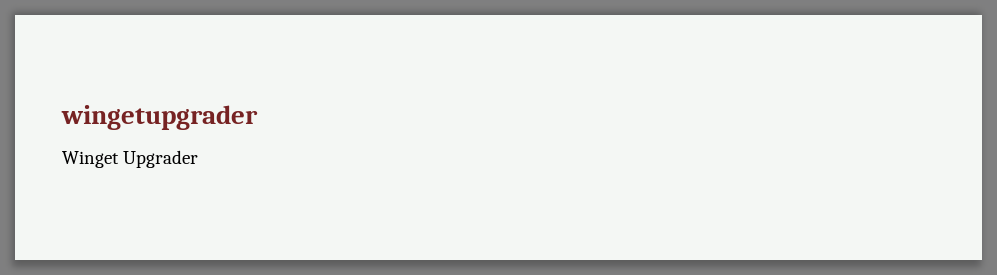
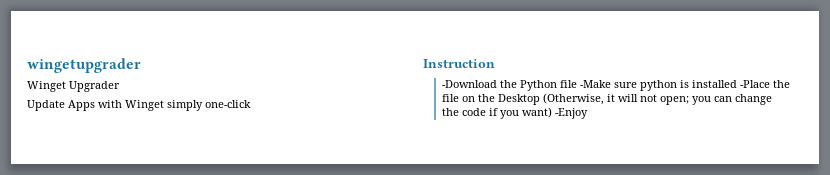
+ Update Apps with Winget simply one-click
+ Instruction
+ -Download the Python file -Make sure python is installed -Place the file on the Desktop (Otherwise, it will not open; you can change the code if you want) -Enjoy

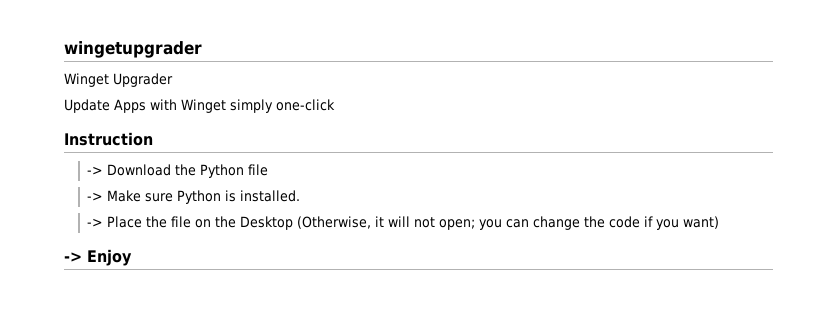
- -Download the Python file -Make sure python is installed -Place the file on the Desktop (Otherwise, it will not open; you can change the code if you want) -Enjoy
+ -> Download the Python file
+ -> Make sure Python is installed.
+ -> Place the file on the Desktop (Otherwise, it will not open; you can change the code if you want)
+ -> Enjoy

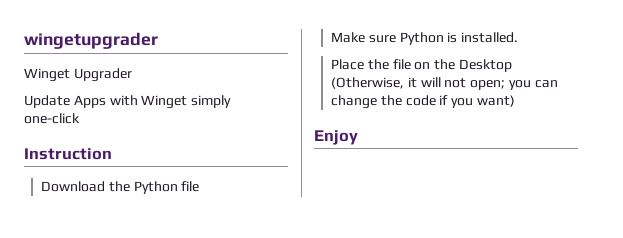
- -> Download the Python file
+ Download the Python file
- -> Make sure Python is installed.
+ Make sure Python is installed.
- -> Place the file on the Desktop (Otherwise, it will not open; you can change the code if you want)
+ Place the file on the Desktop (Otherwise, it will not open; you can change the code if you want)
- -> Enjoy
+ Enjoy

